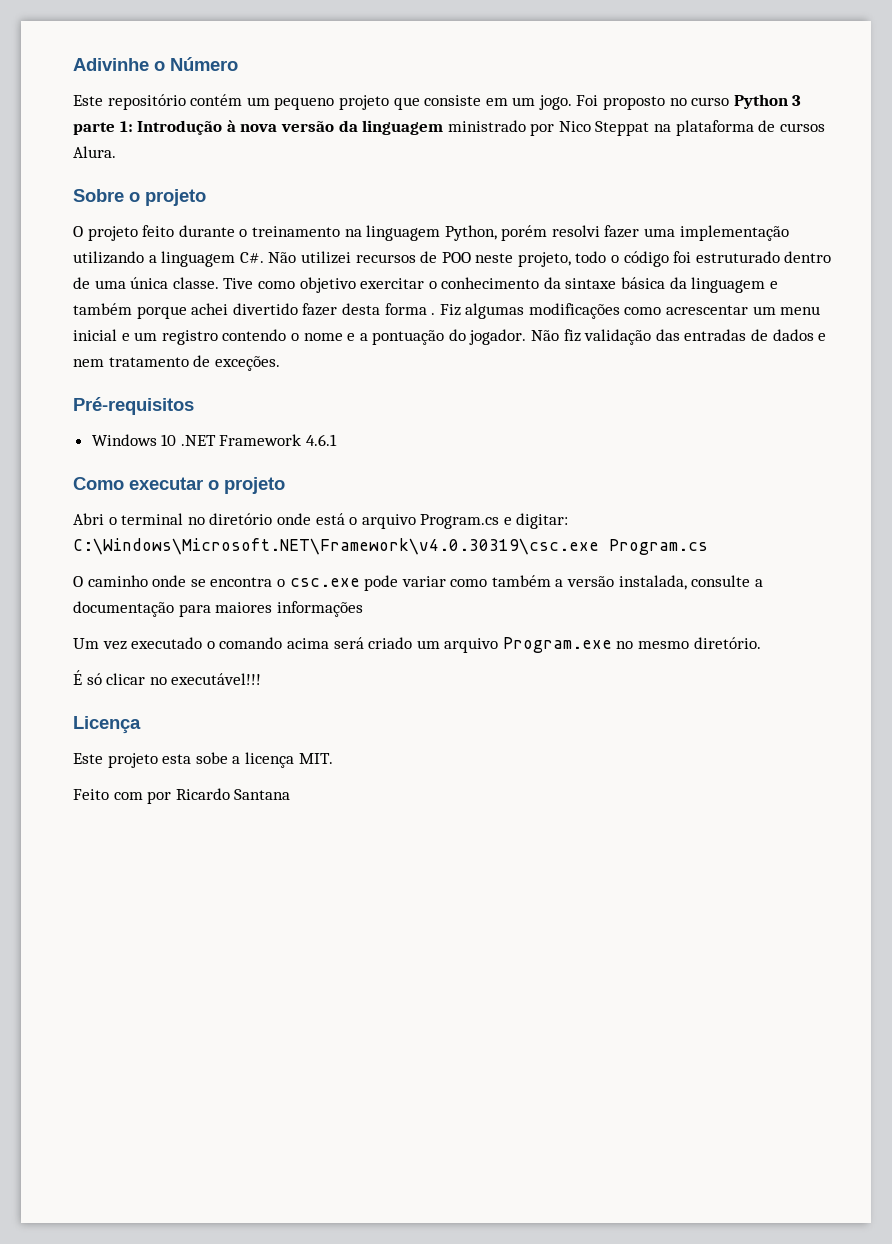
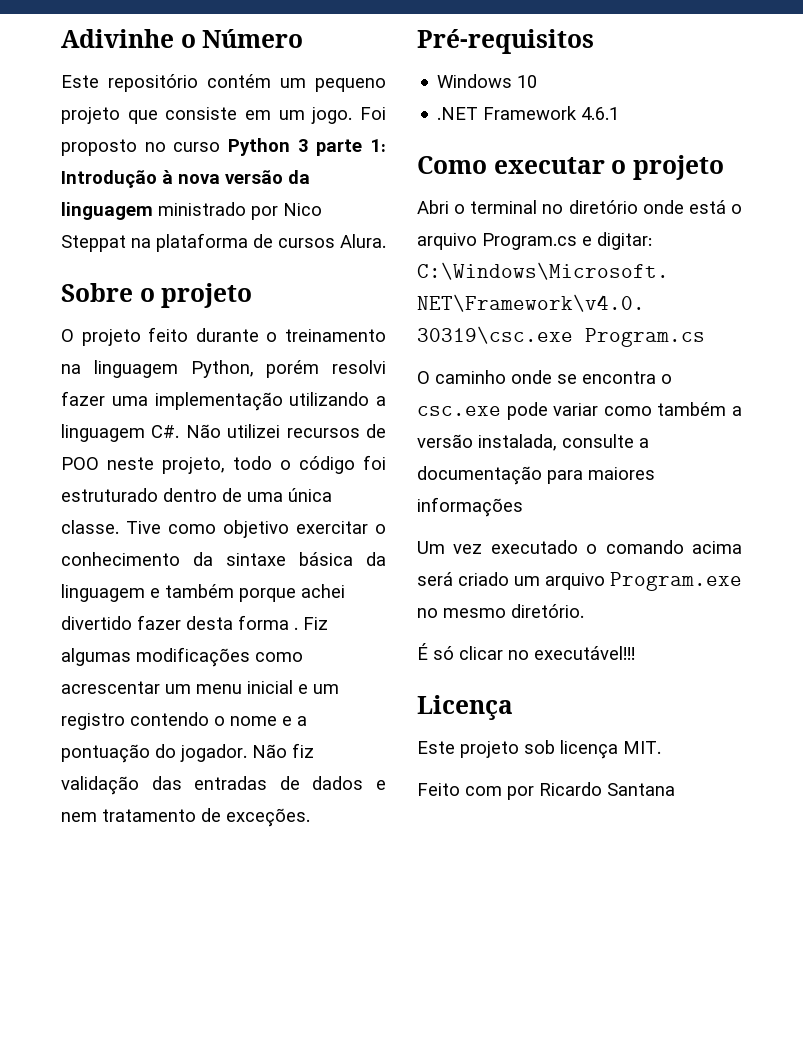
- Windows 10 .NET Framework 4.6.1
+ Windows 10
+ .NET Framework 4.6.1
- Este projeto esta sobe a licença MIT.
+ Este projeto sob licença MIT.

